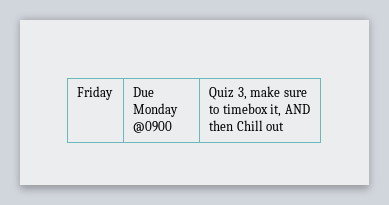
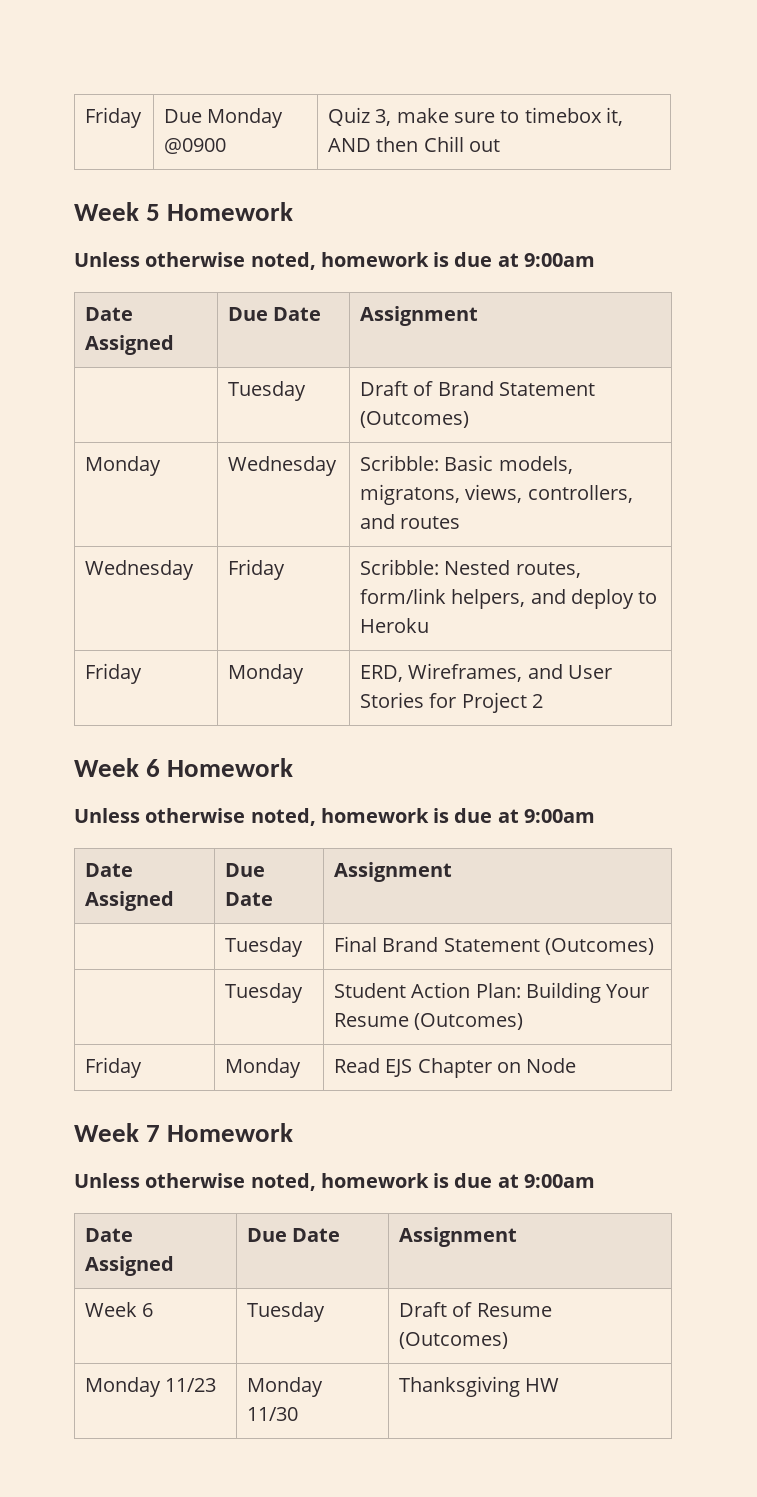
+ Week 5 Homework
+ Unless otherwise noted, homework is due at 9:00am
+ Date Assigned | Due Date | Assignment
+ | Tuesday | Draft of Brand Statement (Outcomes)
+ Monday | Wednesday | Scribble: Basic models, migratons, views, controllers, and routes
+ Wednesday | Friday | Scribble: Nested routes, form/link helpers, and deploy to Heroku
+ Friday | Monday | ERD, Wireframes, and User Stories for Project 2
+ Week 6 Homework
+ Unless otherwise noted, homework is due at 9:00am
+ Date Assigned | Due Date | Assignment
+ | Tuesday | Final Brand Statement (Outcomes)
+ | Tuesday | Student Action Plan: Building Your Resume (Outcomes)
+ Friday | Monday | Read EJS Chapter on Node
+ Week 7 Homework
+ Unless otherwise noted, homework is due at 9:00am
+ Date Assigned | Due Date | Assignment
+ Week 6 | Tuesday | Draft of Resume (Outcomes)
+ Monday 11/23 | Monday 11/30 | Thanksgiving HW

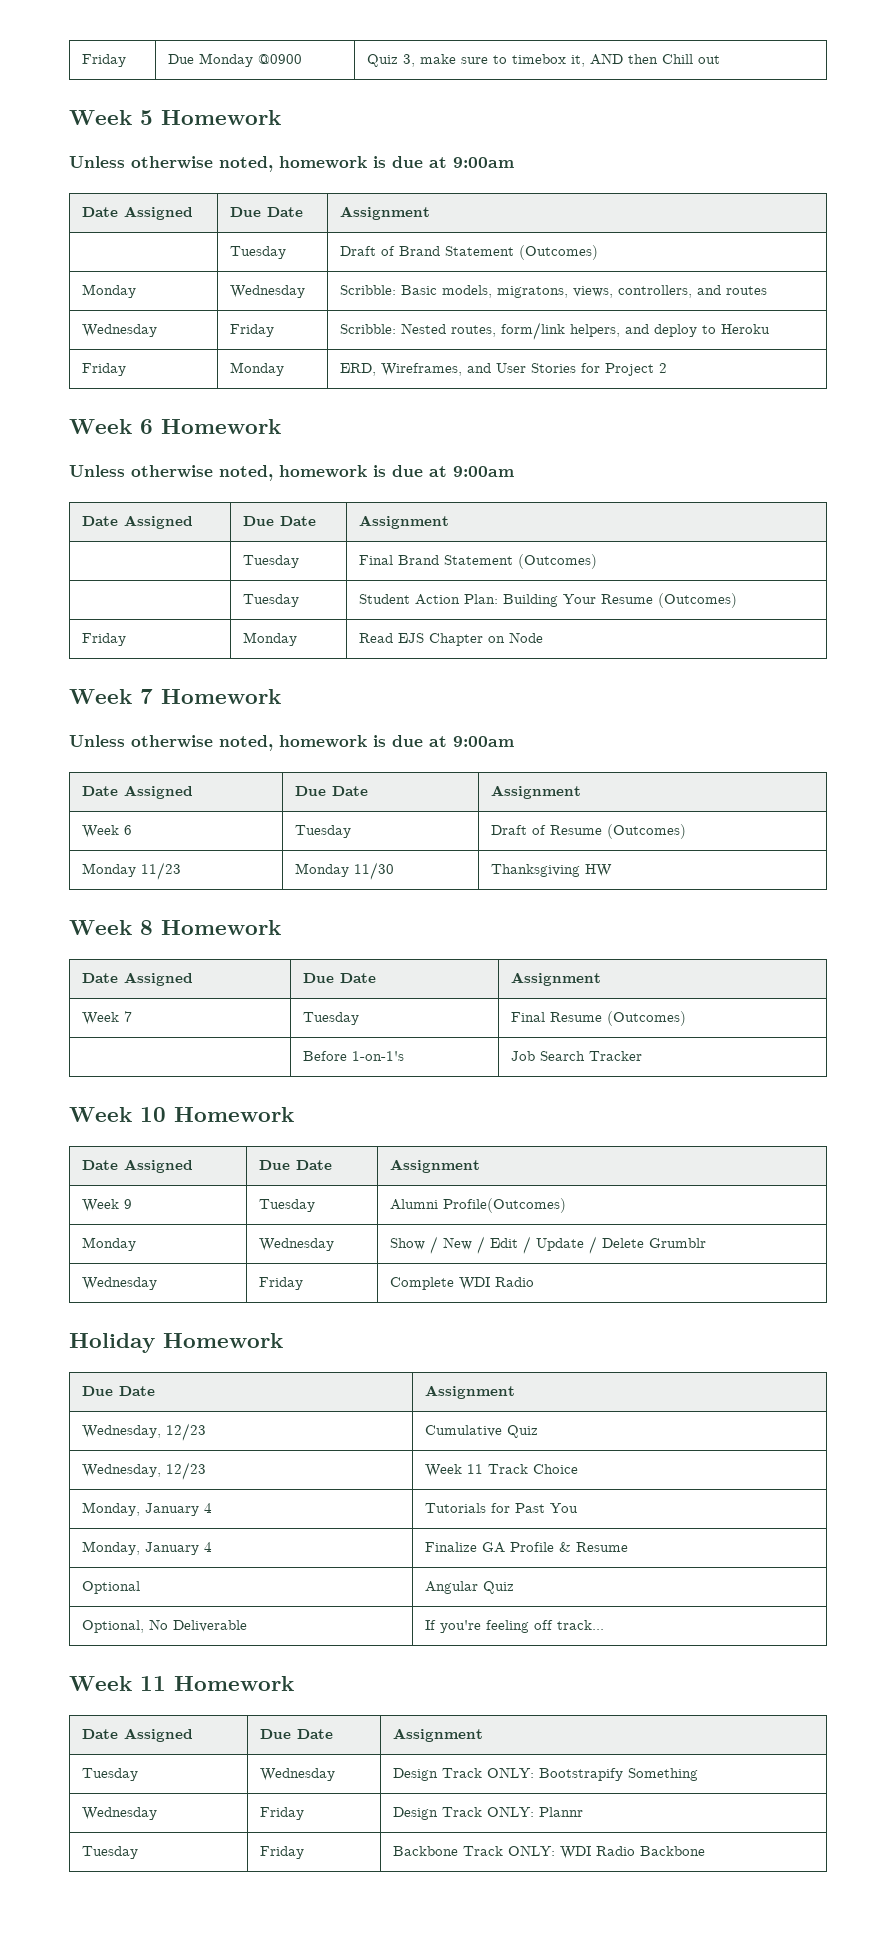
+ Week 8 Homework
+ Date Assigned | Due Date | Assignment
+ Week 7 | Tuesday | Final Resume (Outcomes)
+ | Before 1-on-1's | Job Search Tracker
+ Week 10 Homework
+ Date Assigned | Due Date | Assignment
+ Week 9 | Tuesday | Alumni Profile(Outcomes)
+ Monday | Wednesday | Show / New / Edit / Update / Delete Grumblr
+ Wednesday | Friday | Complete WDI Radio
+ Holiday Homework
+ Due Date | Assignment
+ Wednesday, 12/23 | Cumulative Quiz
+ Wednesday, 12/23 | Week 11 Track Choice
+ Monday, January 4 | Tutorials for Past You
+ Monday, January 4 | Finalize GA Profile & Resume
+ Optional | Angular Quiz
+ Optional, No Deliverable | If you're feeling off track...
+ Week 11 Homework
+ Date Assigned | Due Date | Assignment
+ Tuesday | Wednesday | Design Track ONLY: Bootstrapify Something
+ Wednesday | Friday | Design Track ONLY: Plannr
+ Tuesday | Friday | Backbone Track ONLY: WDI Radio Backbone

